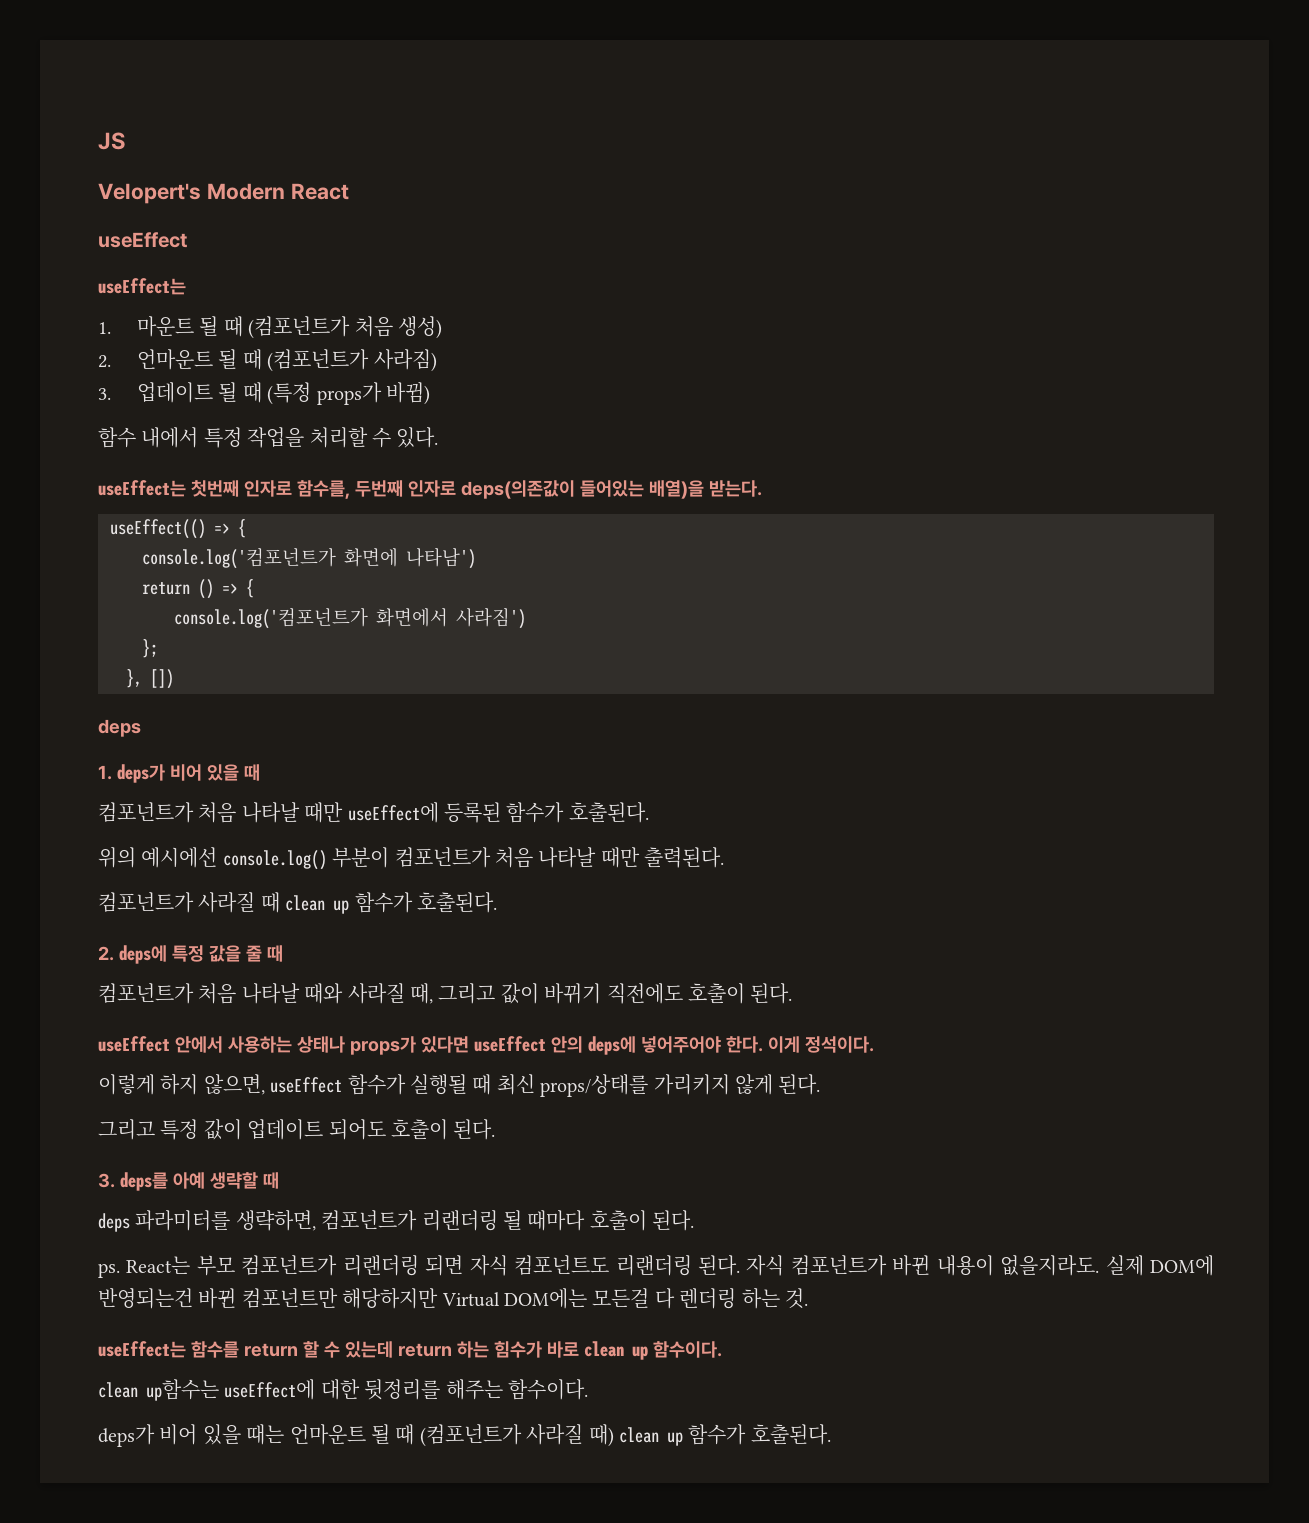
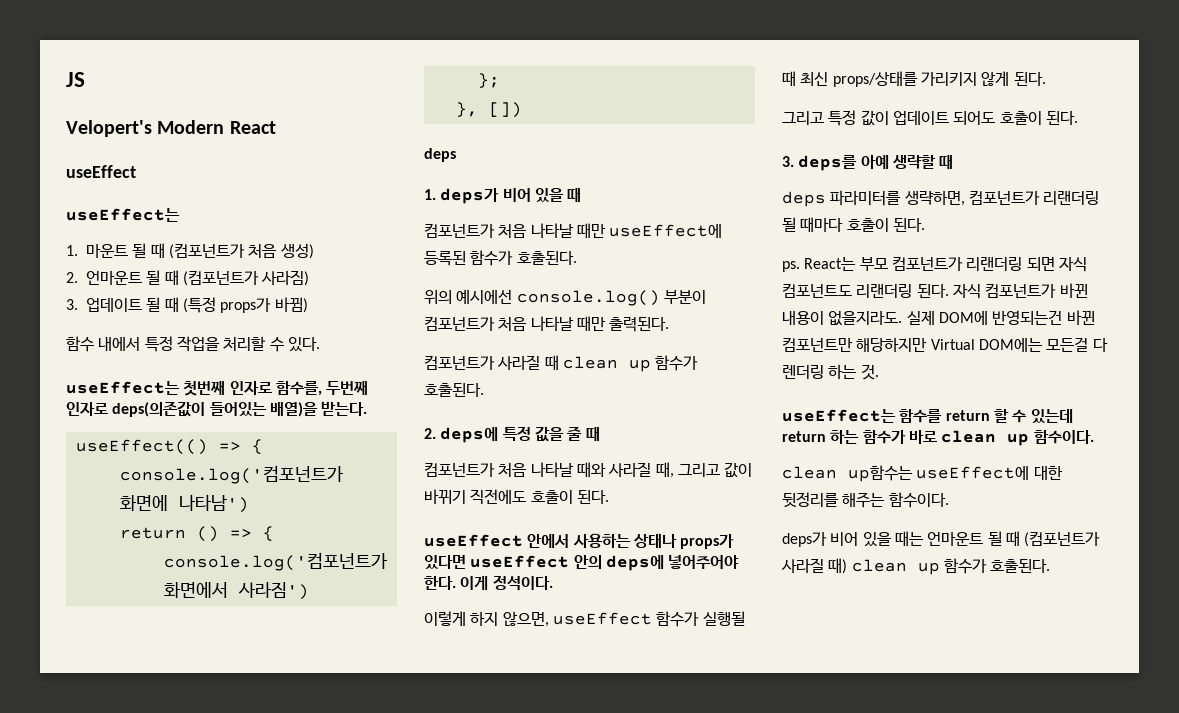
- useEffect는 함수를 return 할 수 있는데 return 하는 힘수가 바로 clean up 함수이다.
+ useEffect는 함수를 return 할 수 있는데 return 하는 함수가 바로 clean up 함수이다.

